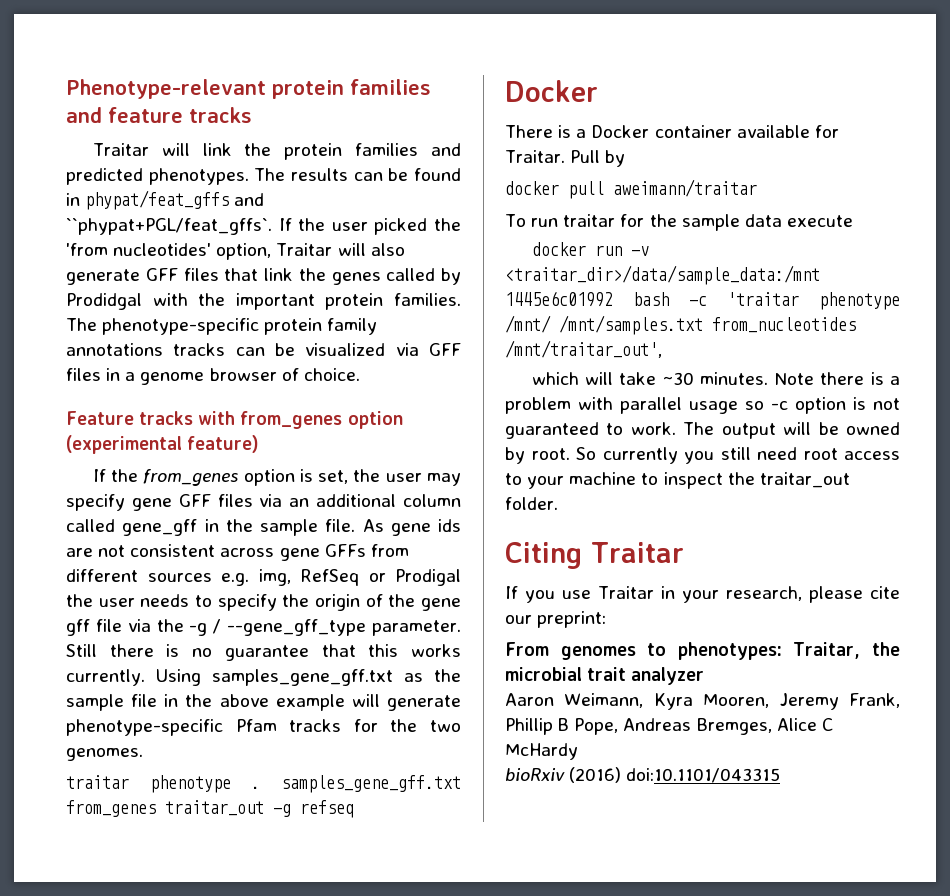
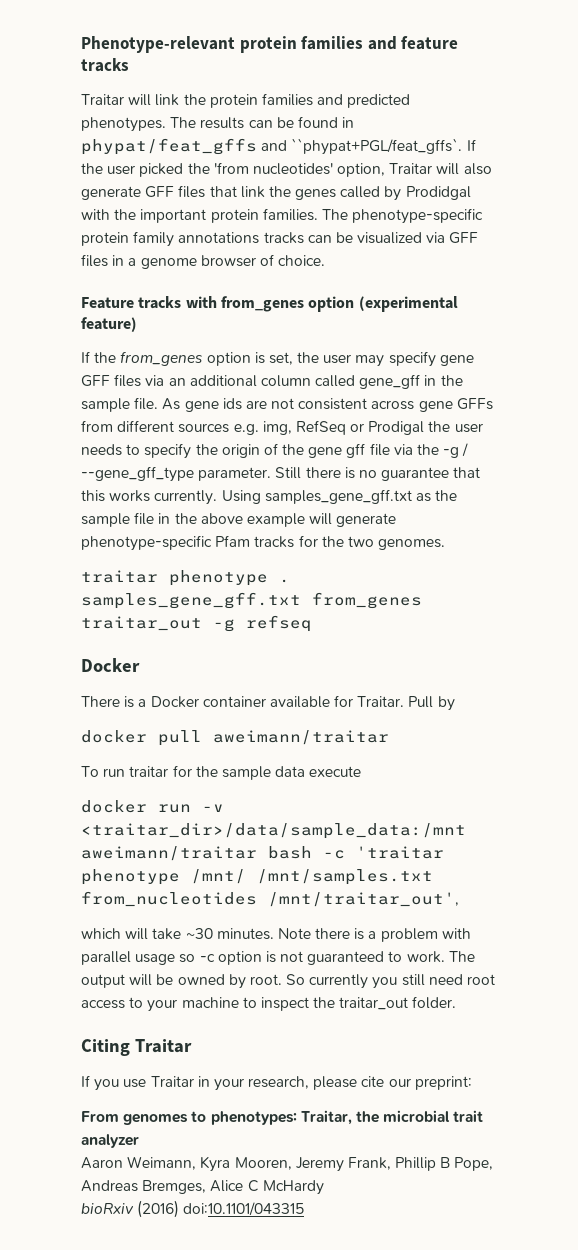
- docker run -v <traitar_dir>/data/sample_data:/mnt 1445e6c01992 bash -c 'traitar phenotype /mnt/ /mnt/samples.txt from_nucleotides /mnt/traitar_out',
+ docker run -v <traitar_dir>/data/sample_data:/mnt aweimann/traitar bash -c 'traitar phenotype /mnt/ /mnt/samples.txt from_nucleotides /mnt/traitar_out',

